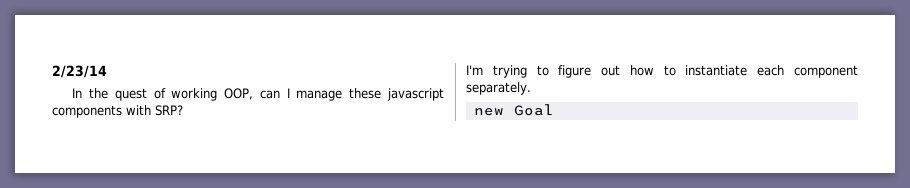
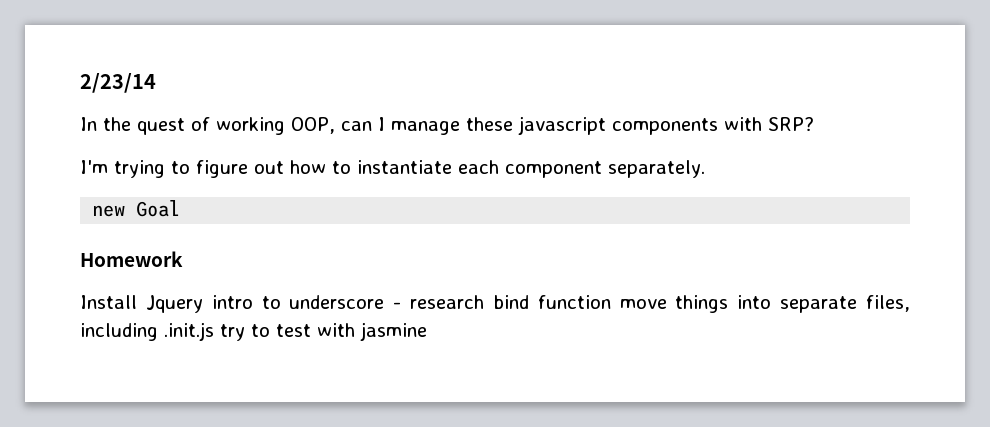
+ Homework
+ Install Jquery intro to underscore - research bind function move things into separate files, including .init.js try to test with jasmine

